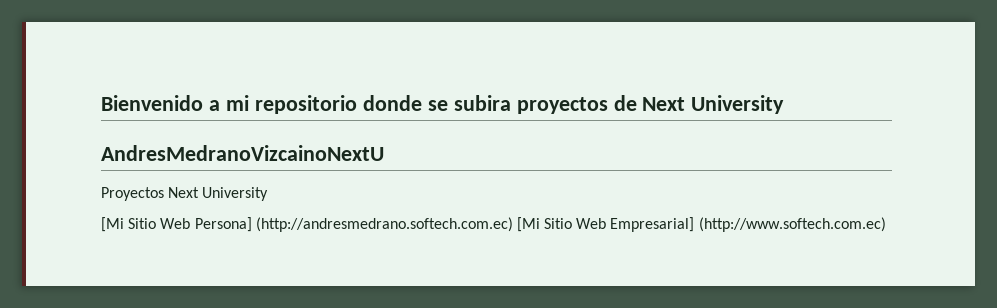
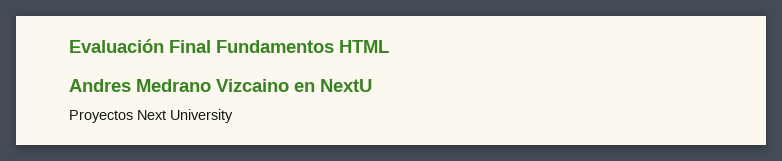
- Bienvenido a mi repositorio donde se subira proyectos de Next University
- AndresMedranoVizcainoNextU
+ Evaluación Final Fundamentos HTML
+ Andres Medrano Vizcaino en NextU
  Proyectos Next University
- [Mi Sitio Web Persona] (http://andresmedrano.softech.com.ec) [Mi Sitio Web Empresarial] (http://www.softech.com.ec)

